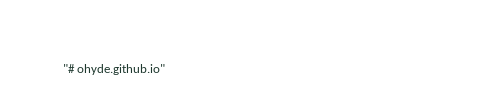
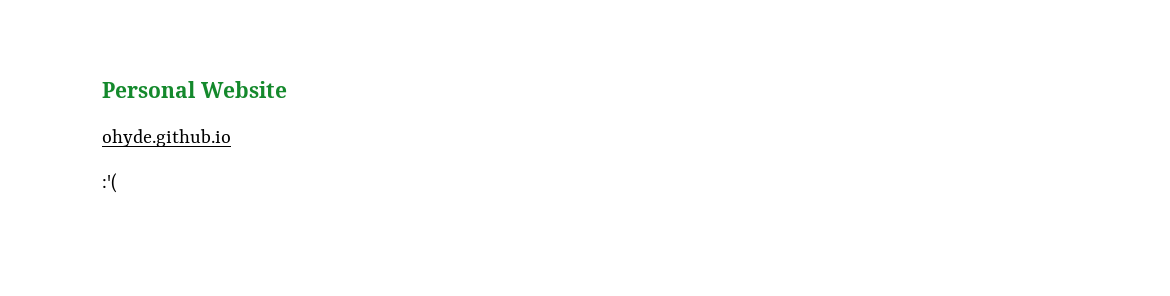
- "# ohyde.github.io"
+ Personal Website
+ ohyde.github.io
+ :'(

